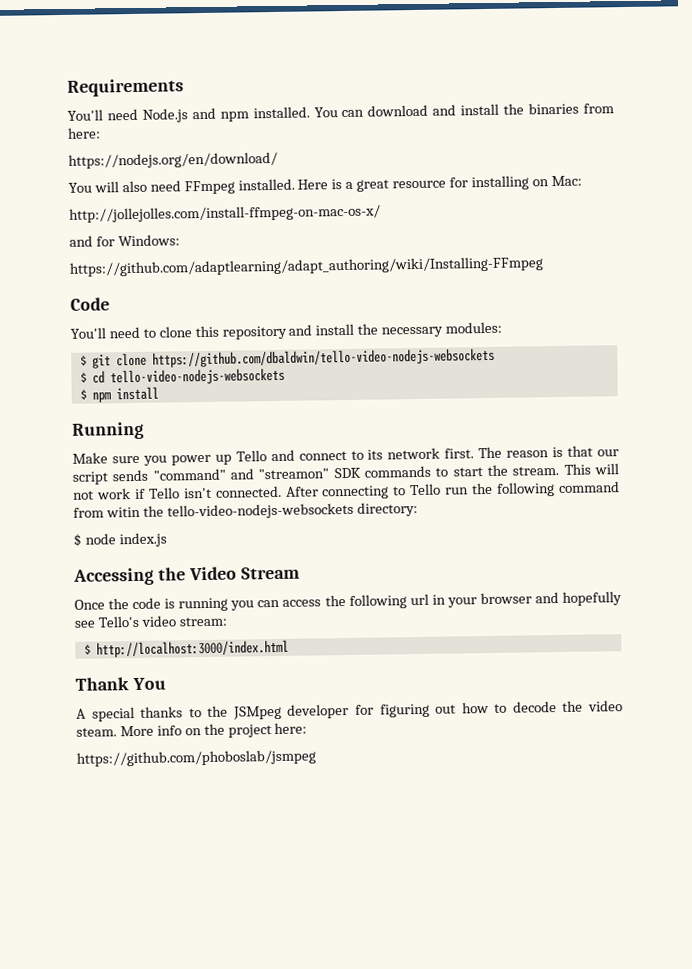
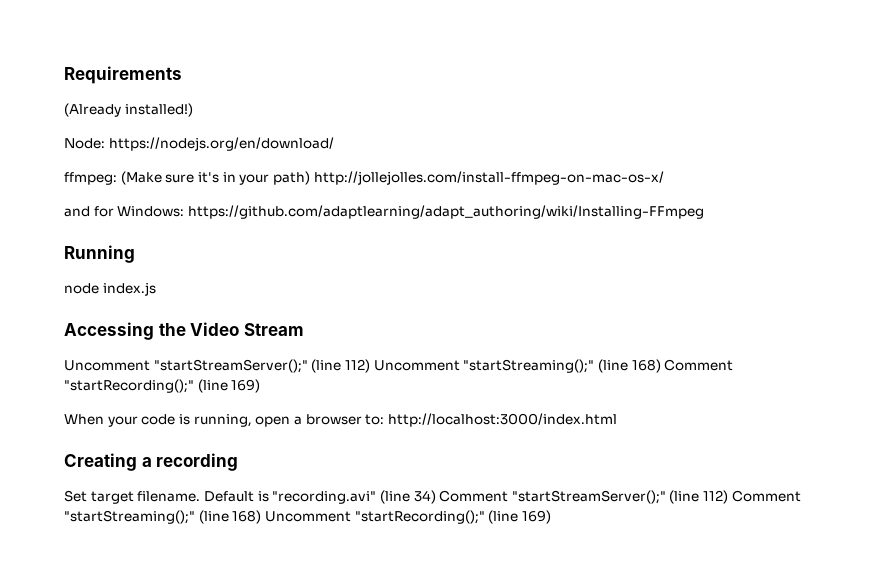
- You'll need Node.js and npm installed. You can download and install the binaries from here:
- https://nodejs.org/en/download/
- You will also need FFmpeg installed. Here is a great resource for installing on Mac:
- http://jollejolles.com/install-ffmpeg-on-mac-os-x/
+ (Already installed!)
+ Node: https://nodejs.org/en/download/
+ ffmpeg: (Make sure it's in your path) http://jollejolles.com/install-ffmpeg-on-mac-os-x/
- and for Windows:
- https://github.com/adaptlearning/adapt_authoring/wiki/Installing-FFmpeg
+ and for Windows: https://github.com/adaptlearning/adapt_authoring/wiki/Installing-FFmpeg
- Code
- You'll need to clone this repository and install the necessary modules:
- $ git clone https://github.com/dbaldwin/tello-video-nodejs-websockets
- $ cd tello-video-nodejs-websockets
- $ npm install
  Running
- Make sure you power up Tello and connect to its network first. The reason is that our script sends "command" and "streamon" SDK commands to start the stream. This will not work if Tello isn't connected. After connecting to Tello run the following command from witin the tello-video-nodejs-websockets directory:
- $ node index.js
+ node index.js
- Once the code is running you can access the following url in your browser and hopefully see Tello's video stream:
- $ http://localhost:3000/index.html
- Thank You
- A special thanks to the JSMpeg developer for figuring out how to decode the video steam. More info on the project here:
- https://github.com/phoboslab/jsmpeg
+ Uncomment "startStreamServer();" (line 112) Uncomment "startStreaming();" (line 168) Comment "startRecording();" (line 169)
+ When your code is running, open a browser to: http://localhost:3000/index.html
+ Creating a recording
+ Set target filename. Default is "recording.avi" (line 34) Comment "startStreamServer();" (line 112) Comment "startStreaming();" (line 168) Uncomment "startRecording();" (line 169)

